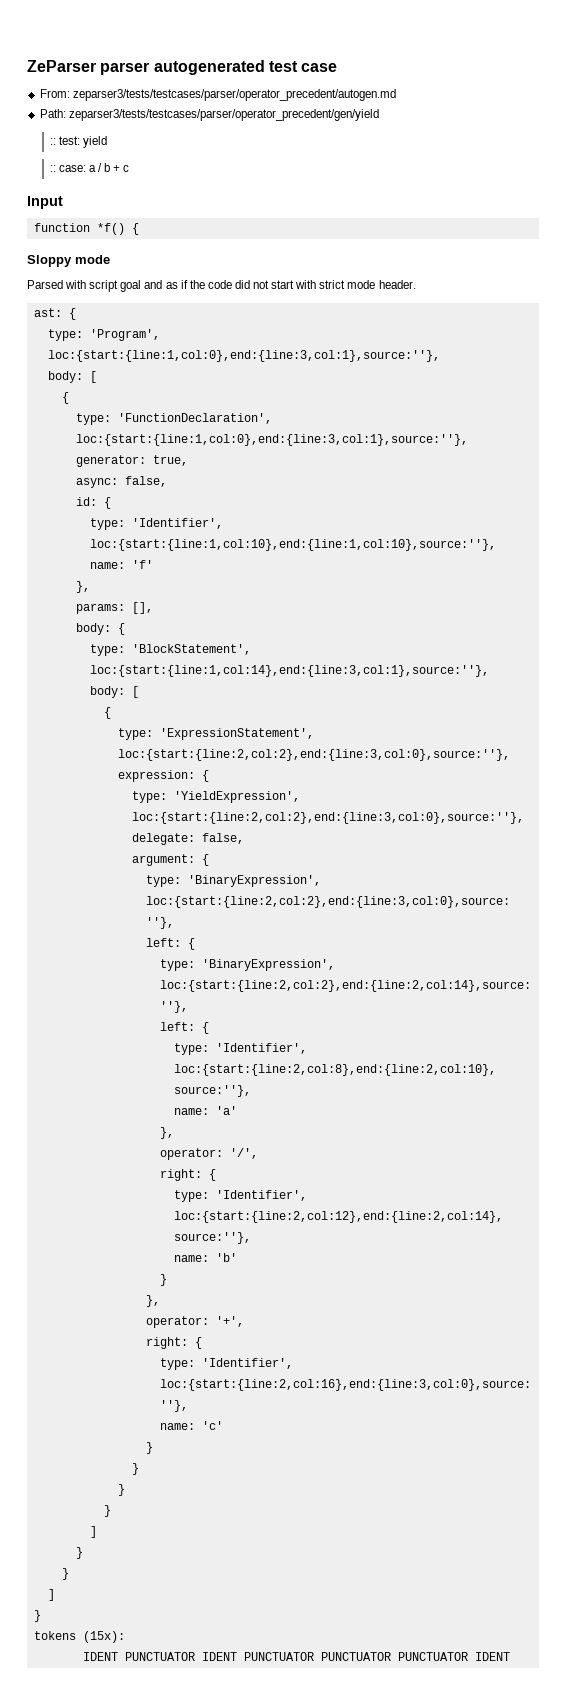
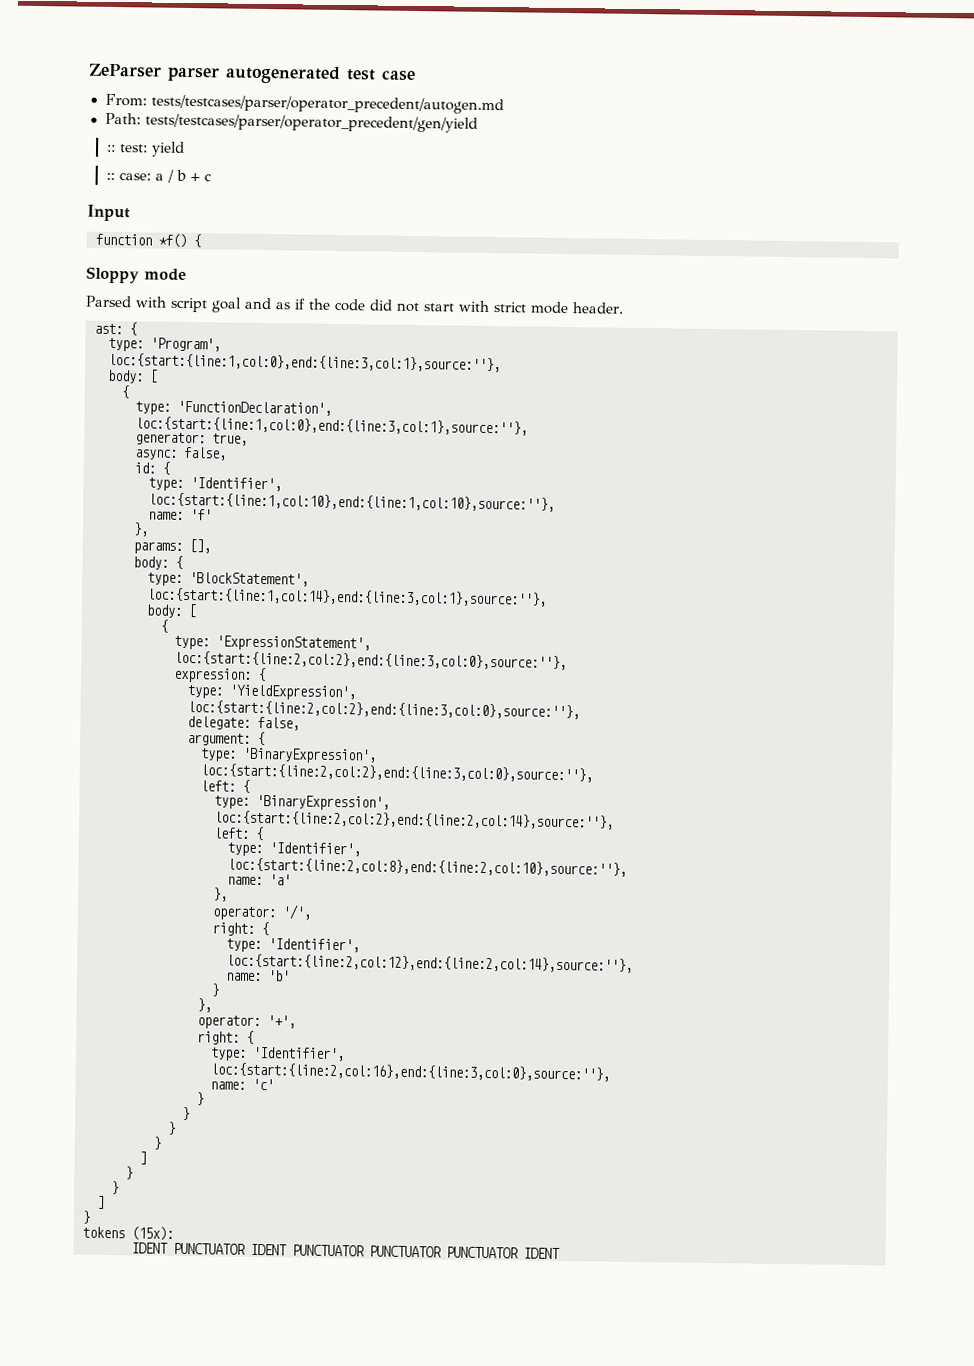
- From: zeparser3/tests/testcases/parser/operator_precedent/autogen.md
+ From: tests/testcases/parser/operator_precedent/autogen.md
- Path: zeparser3/tests/testcases/parser/operator_precedent/gen/yield
+ Path: tests/testcases/parser/operator_precedent/gen/yield

